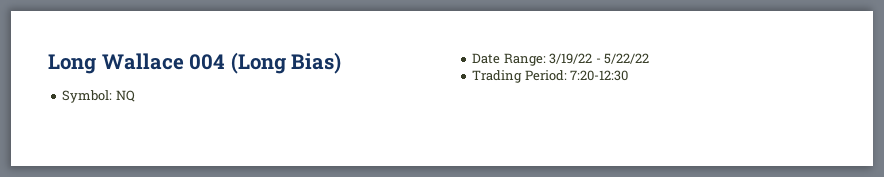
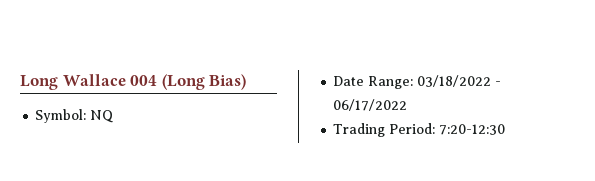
- Date Range: 3/19/22 - 5/22/22
+ Date Range: 03/18/2022 - 06/17/2022

